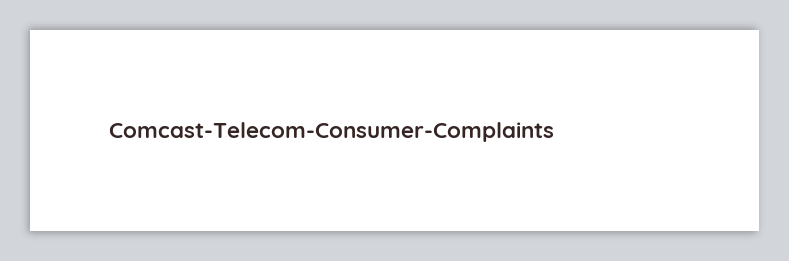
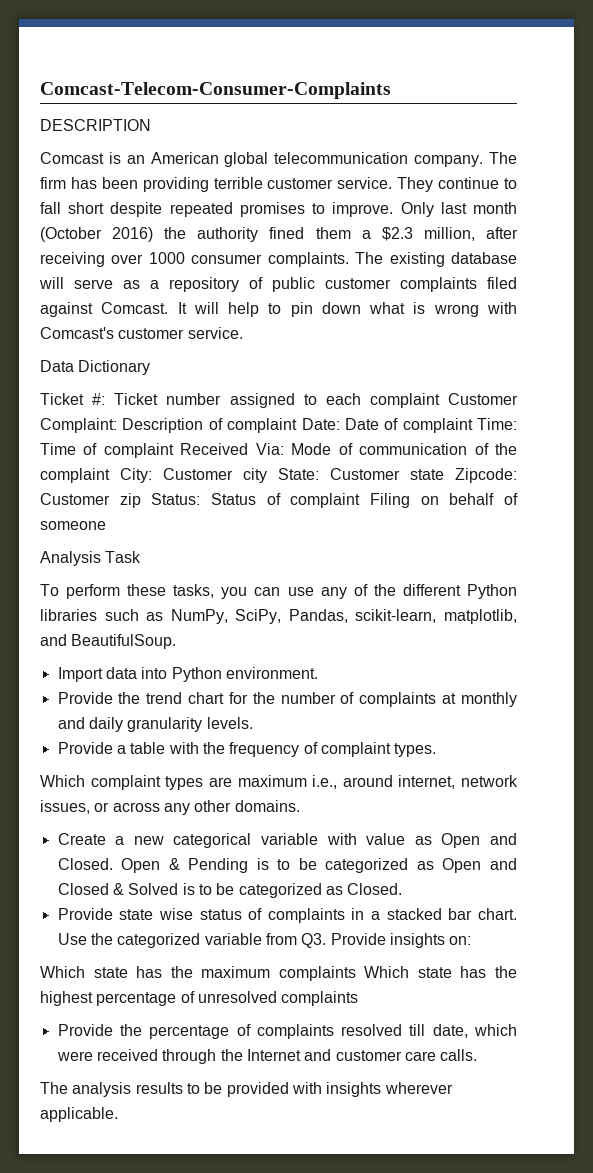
+ DESCRIPTION
+ Comcast is an American global telecommunication company. The firm has been providing terrible customer service. They continue to fall short despite repeated promises to improve. Only last month (October 2016) the authority fined them a $2.3 million, after receiving over 1000 consumer complaints. The existing database will serve as a repository of public customer complaints filed against Comcast. It will help to pin down what is wrong with Comcast's customer service.
+ Data Dictionary
+ Ticket #: Ticket number assigned to each complaint Customer Complaint: Description of complaint Date: Date of complaint Time: Time of complaint Received Via: Mode of communication of the complaint City: Customer city State: Customer state Zipcode: Customer zip Status: Status of complaint Filing on behalf of someone
+ Analysis Task
+ To perform these tasks, you can use any of the different Python libraries such as NumPy, SciPy, Pandas, scikit-learn, matplotlib, and BeautifulSoup.
+ Import data into Python environment.
+ Provide the trend chart for the number of complaints at monthly and daily granularity levels.
+ Provide a table with the frequency of complaint types.
+ Which complaint types are maximum i.e., around internet, network issues, or across any other domains.
+ Create a new categorical variable with value as Open and Closed. Open & Pending is to be categorized as Open and Closed & Solved is to be categorized as Closed.
+ Provide state wise status of complaints in a stacked bar chart. Use the categorized variable from Q3. Provide insights on:
+ Which state has the maximum complaints Which state has the highest percentage of unresolved complaints
+ Provide the percentage of complaints resolved till date, which were received through the Internet and customer care calls.
+ The analysis results to be provided with insights wherever applicable.

